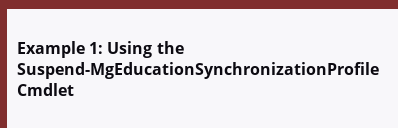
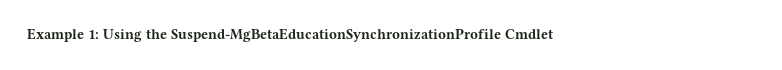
- Example 1: Using the Suspend-MgEducationSynchronizationProfile Cmdlet
+ Example 1: Using the Suspend-MgBetaEducationSynchronizationProfile Cmdlet

